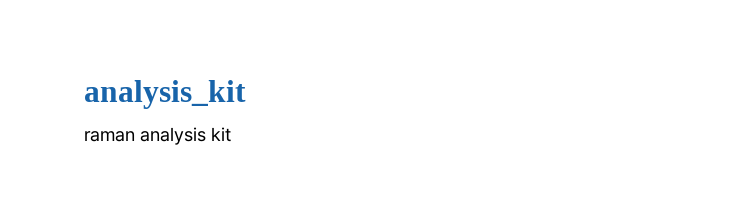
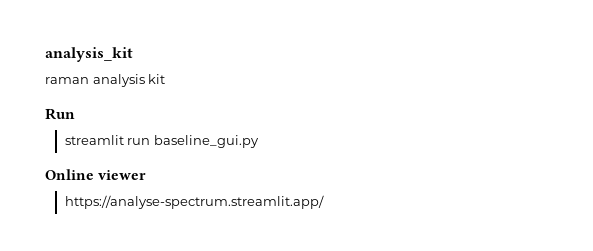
+ Run
+ streamlit run baseline_gui.py
+ Online viewer
+ https://analyse-spectrum.streamlit.app/

